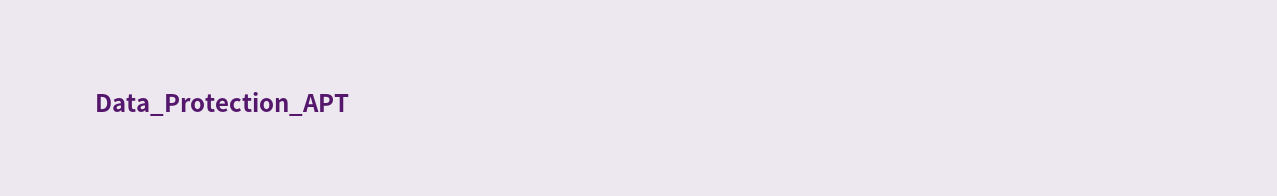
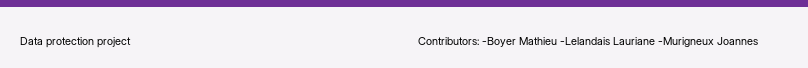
- Data_Protection_APT
+ Data protection project
+ Contributors: -Boyer Mathieu -Lelandais Lauriane -Murigneux Joannes

